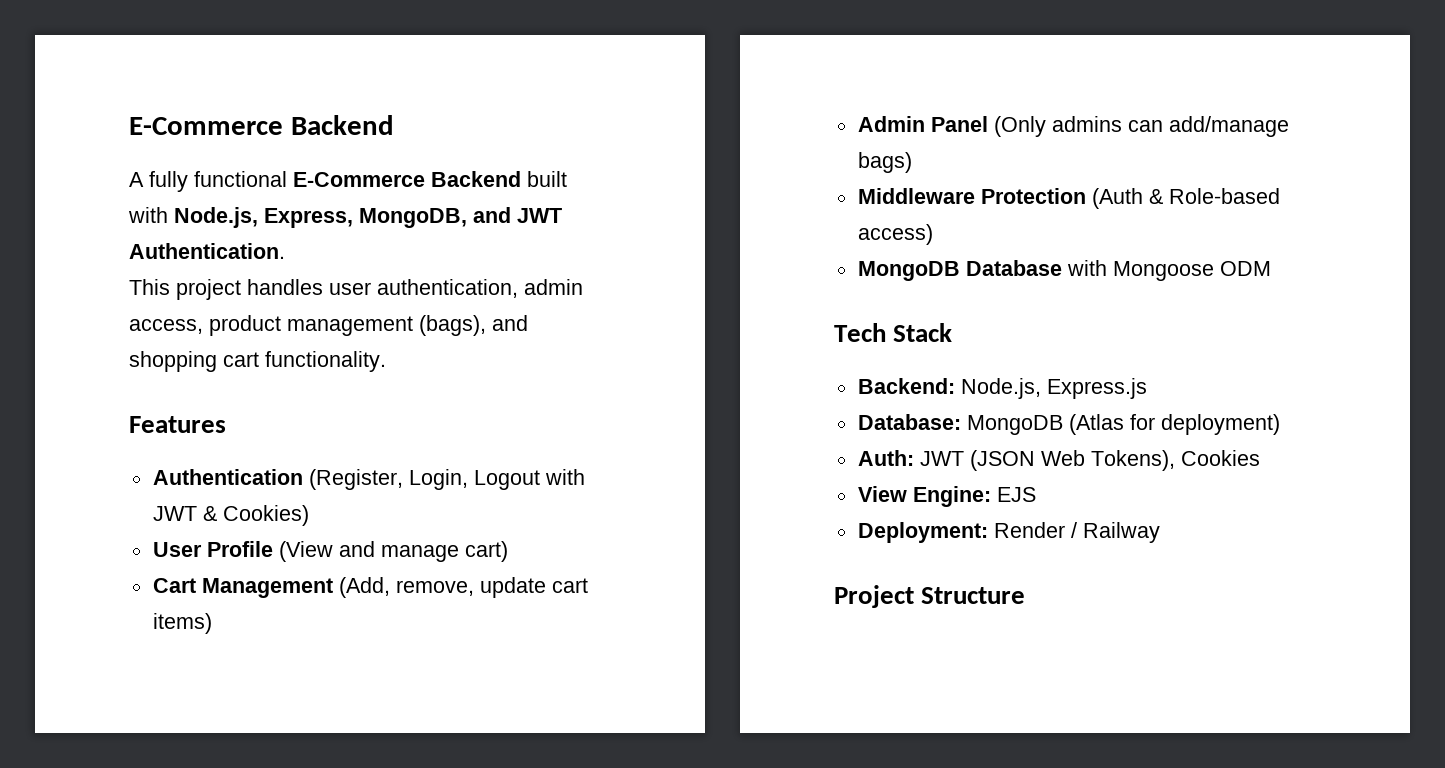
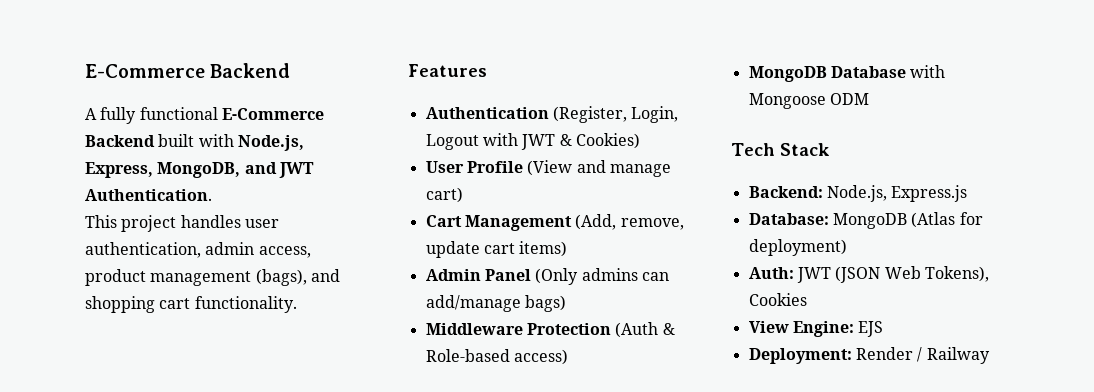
- Project Structure

